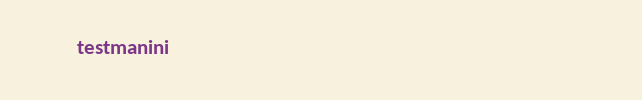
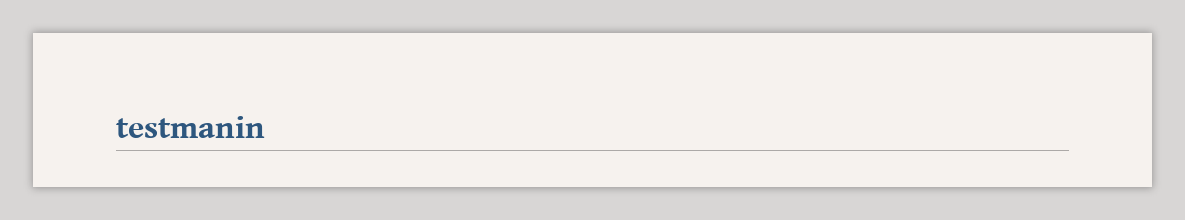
- testmanini
+ testmanin

